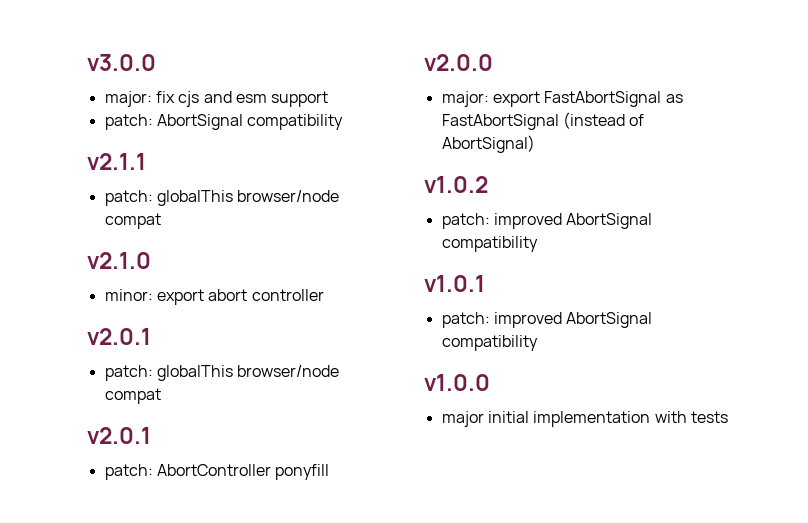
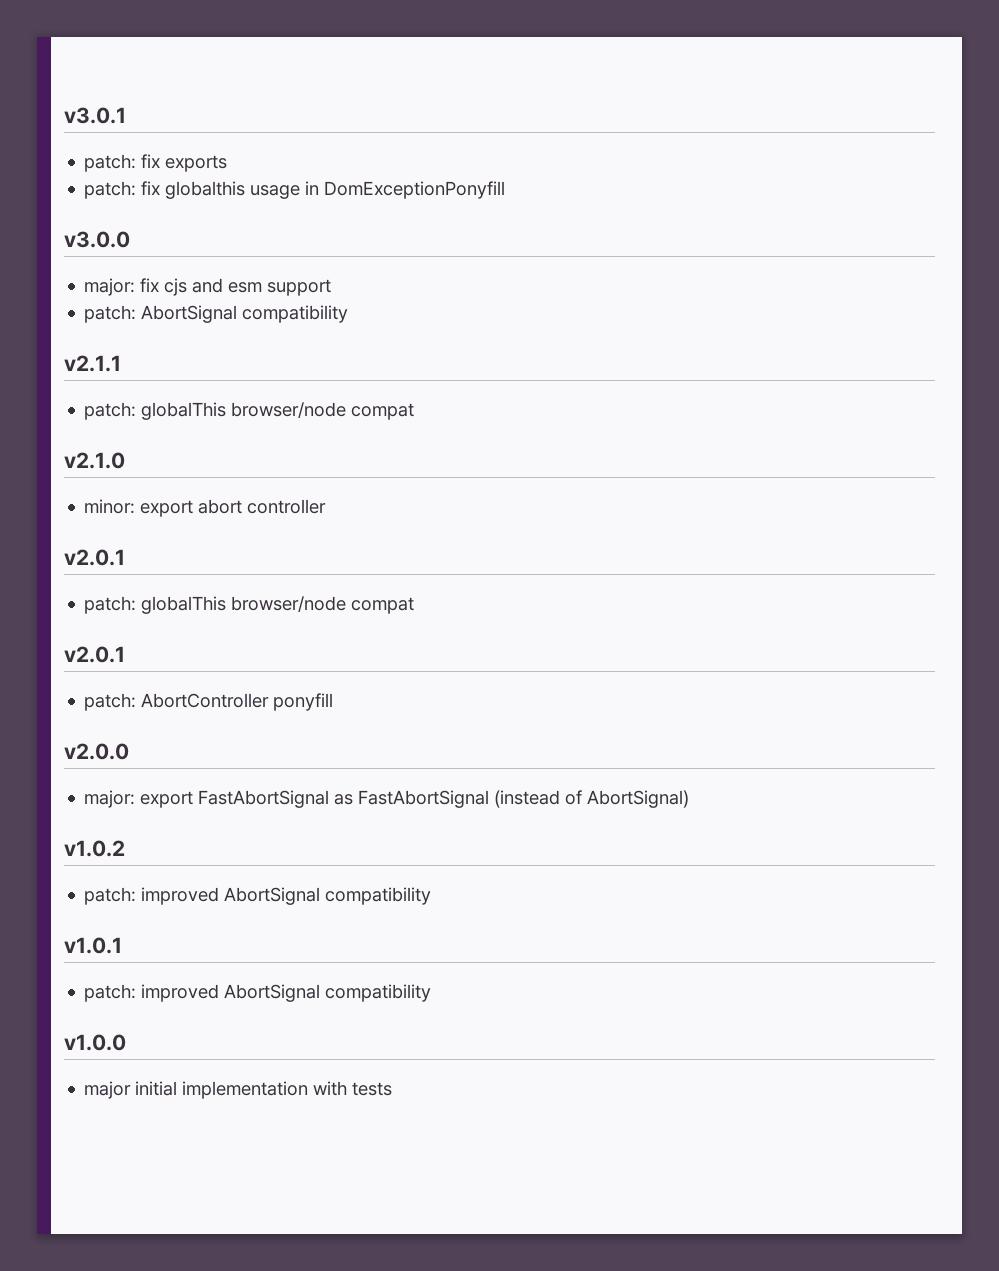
+ v3.0.1
+ patch: fix exports
+ patch: fix globalthis usage in DomExceptionPonyfill

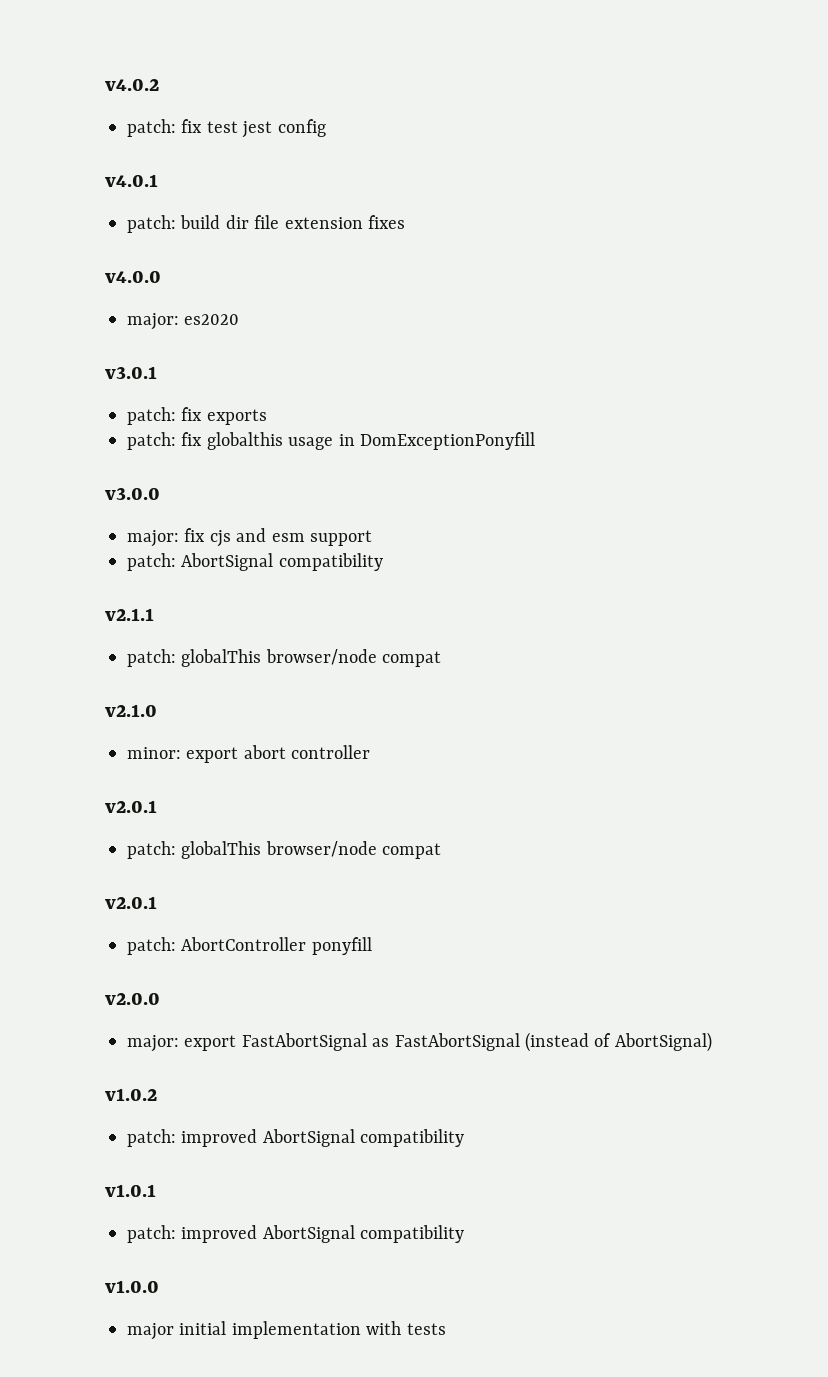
+ v4.0.2
+ patch: fix test jest config
+ v4.0.1
+ patch: build dir file extension fixes
+ v4.0.0
+ major: es2020

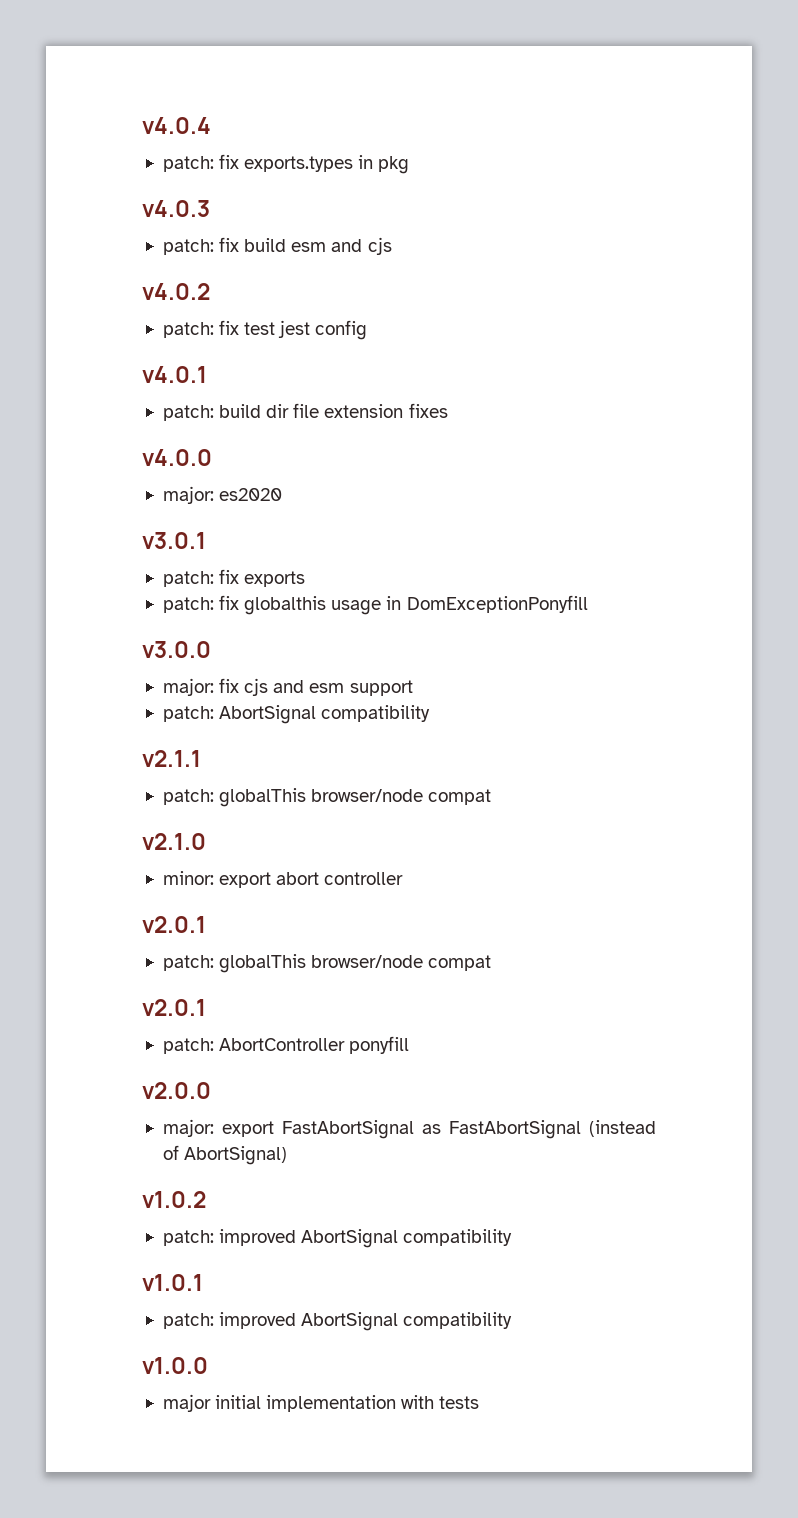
+ v4.0.4
+ patch: fix exports.types in pkg
+ v4.0.3
+ patch: fix build esm and cjs

